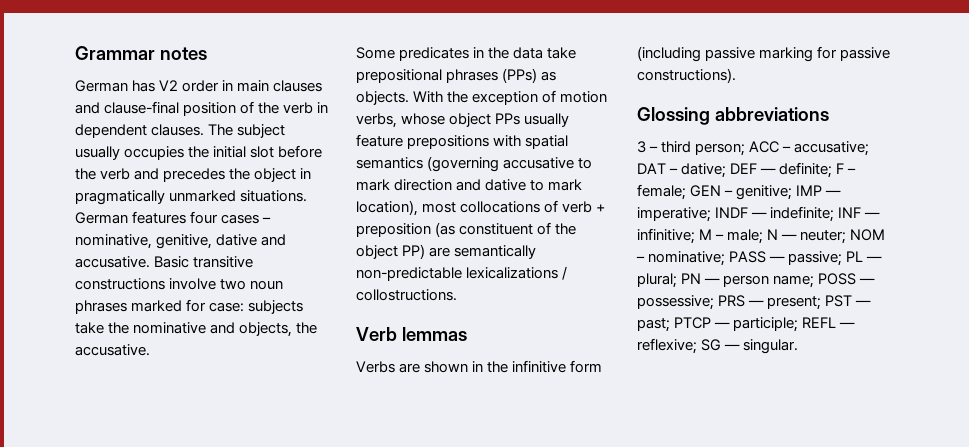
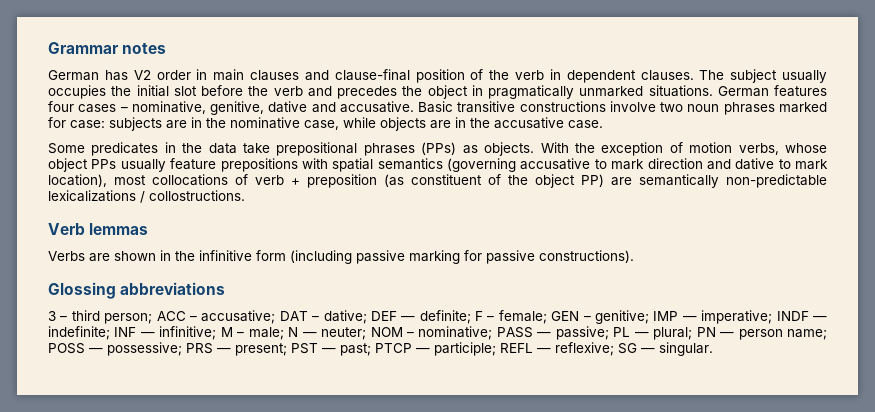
- Basic transitive constructions involve two noun phrases marked for case: subjects take the nominative and objects, the accusative.
+ Basic transitive constructions involve two noun phrases marked for case: subjects are in the nominative case, while objects are in the accusative case.

